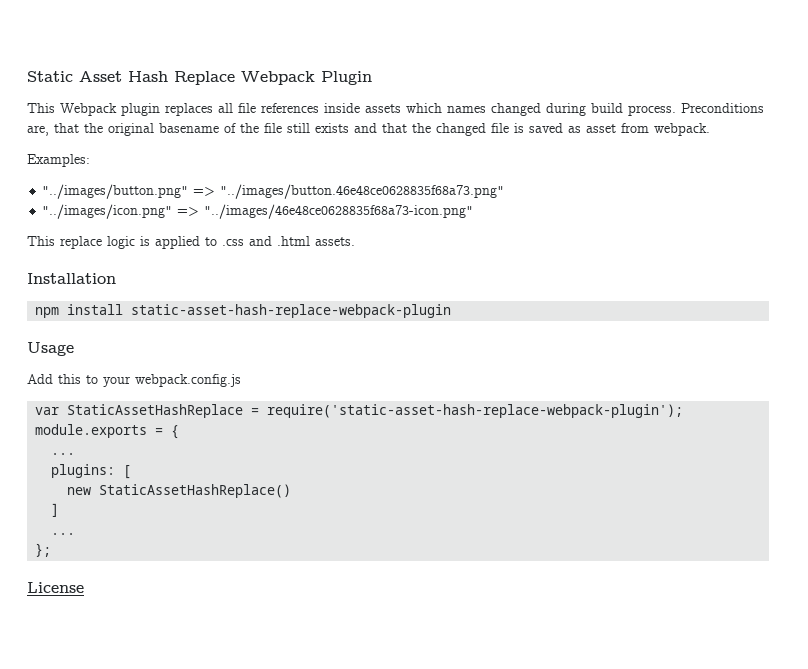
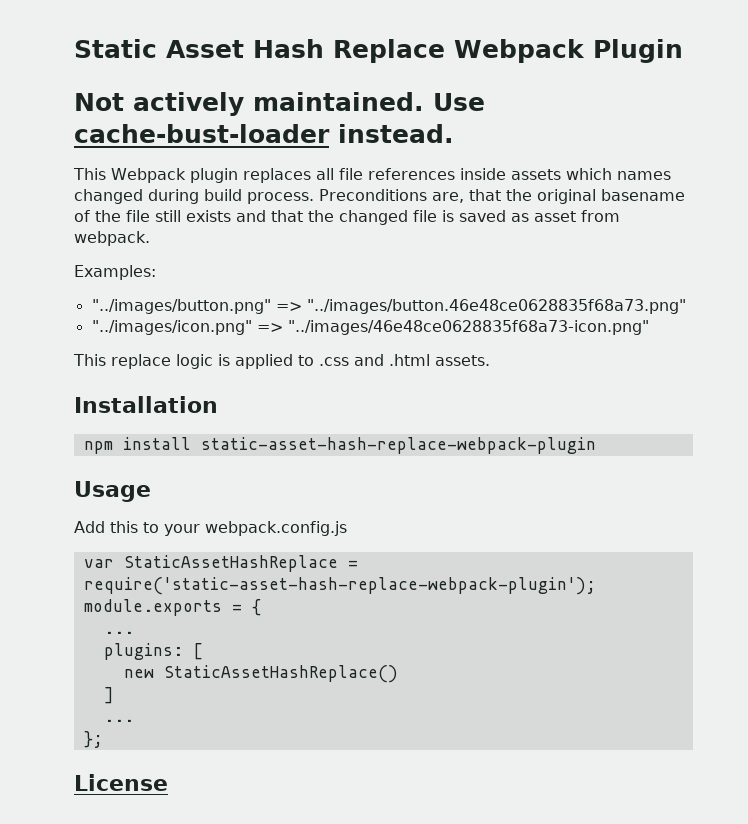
+ Not actively maintained. Use cache-bust-loader instead.

